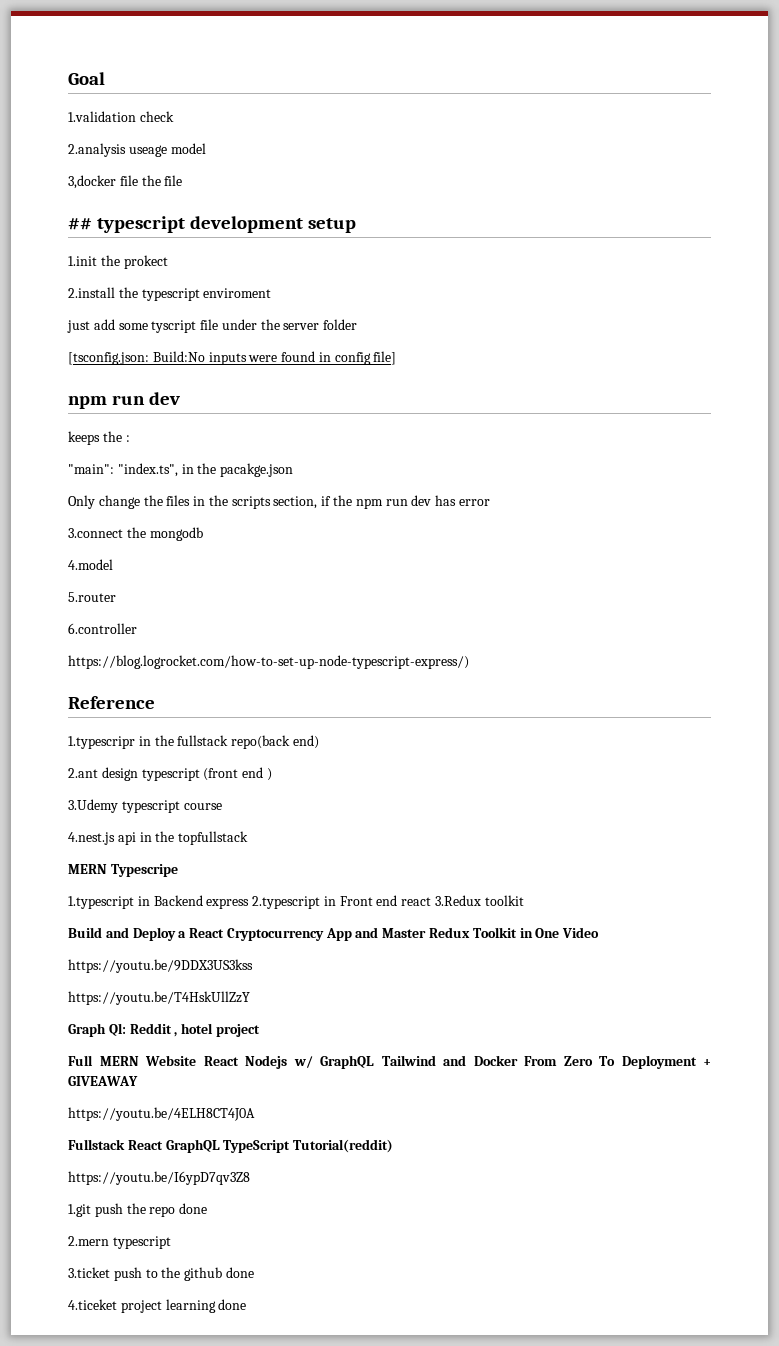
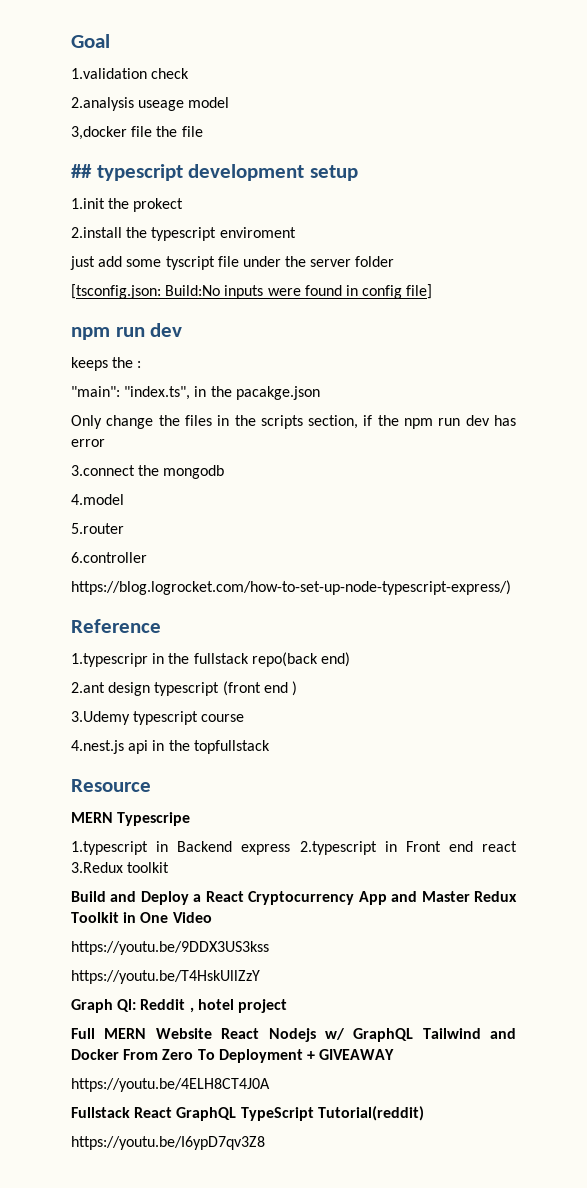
+ Resource
- 1.git push the repo done
- 2.mern typescript
- 3.ticket push to the github done
- 4.ticeket project learning done

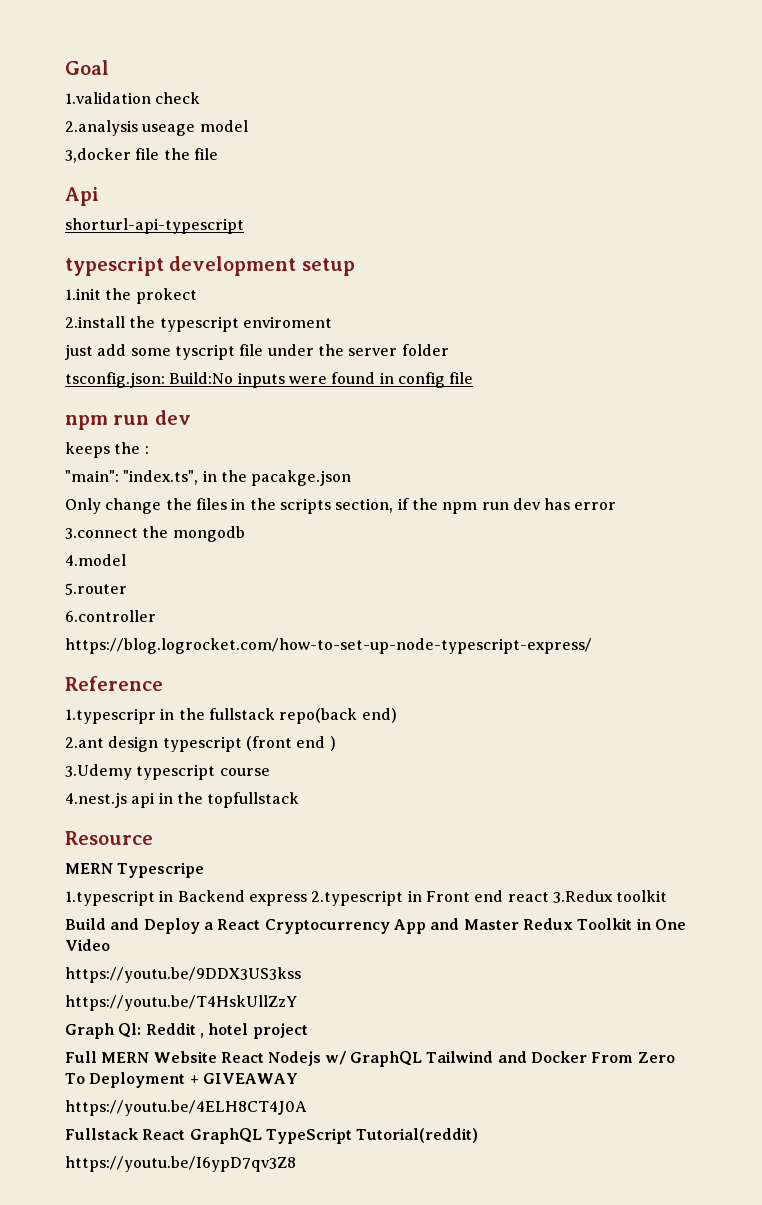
- ## typescript development setup
+ Api
+ shorturl-api-typescript
+ typescript development setup
- [tsconfig.json: Build:No inputs were found in config file]
+ tsconfig.json: Build:No inputs were found in config file
- https://blog.logrocket.com/how-to-set-up-node-typescript-express/)
+ https://blog.logrocket.com/how-to-set-up-node-typescript-express/

